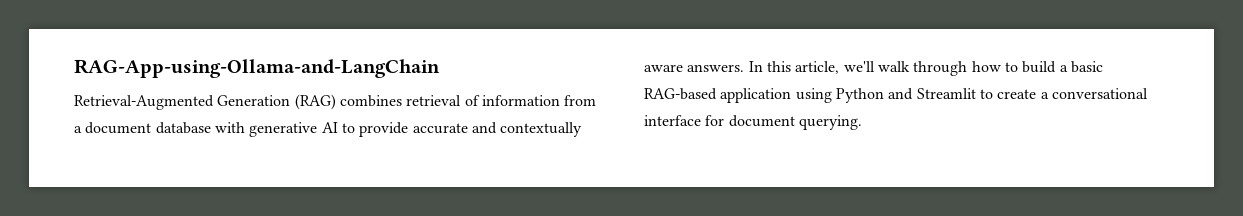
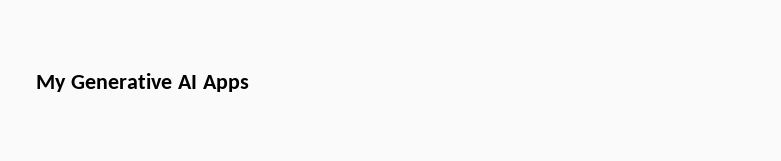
- RAG-App-using-Ollama-and-LangChain
- Retrieval-Augmented Generation (RAG) combines retrieval of information from a document database with generative AI to provide accurate and contextually aware answers. In this article, we'll walk through how to build a basic RAG-based application using Python and Streamlit to create a conversational interface for document querying.
+ My Generative AI Apps

